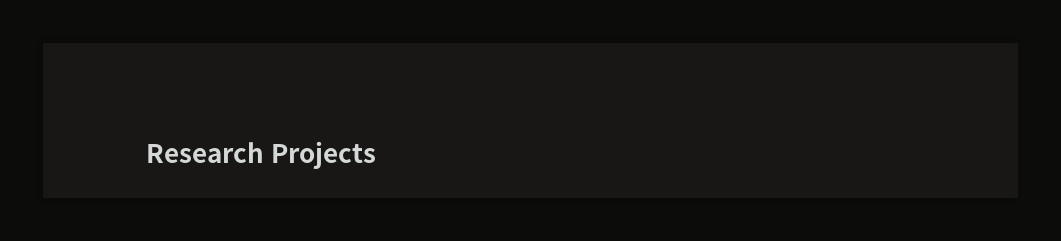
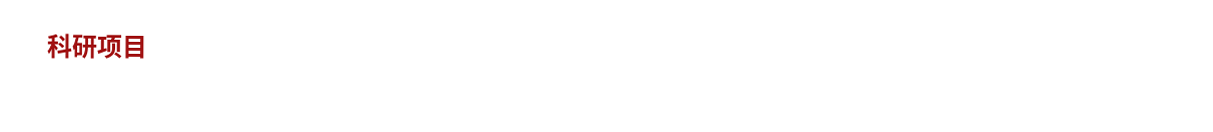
- Research Projects
+ 科研项目

